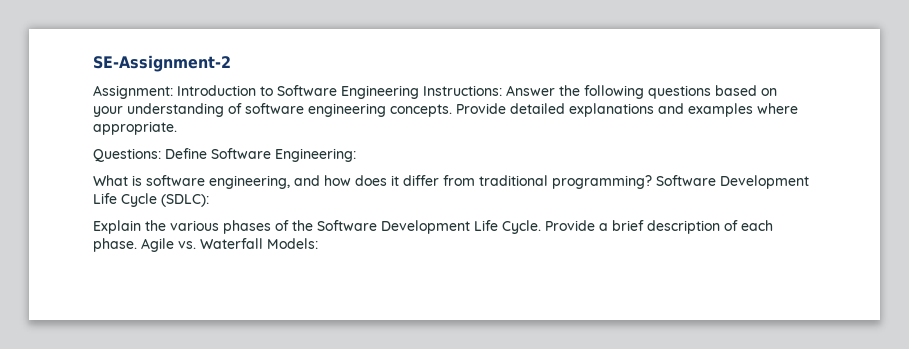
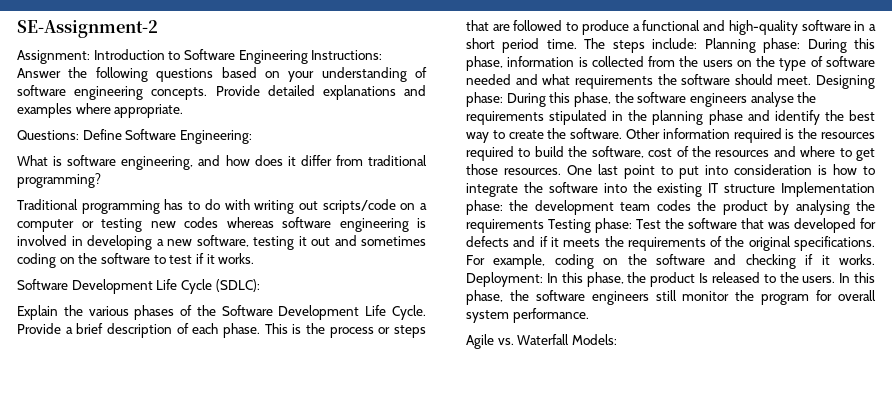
- What is software engineering, and how does it differ from traditional programming? Software Development Life Cycle (SDLC):
+ What is software engineering, and how does it differ from traditional programming?
+ Traditional programming has to do with writing out scripts/code on a computer or testing new codes whereas software engineering is involved in developing a new software, testing it out and sometimes coding on the software to test if it works.
+ Software Development Life Cycle (SDLC):
- Provide a brief description of each phase. Agile vs. Waterfall Models:
+ Provide a brief description of each phase. This is the process or steps that are followed to produce a functional and high-quality software in a short period time. The steps include: Planning phase: During this phase, information is collected from the users on the type of software needed and what requirements the software should meet. Designing phase: During this phase, the software engineers analyse the requirements stipulated in the planning phase and identify the best way to create the software. Other information required is the resources required to build the software, cost of the resources and where to get those resources. One last point to put into consideration is how to integrate the software into the existing IT structure Implementation phase: the development team codes the product by analysing the requirements Testing phase: Test the software that was developed for defects and if it meets the requirements of the original specifications. For example, coding on the software and checking if it works. Deployment: In this phase, the product Is released to the users. In this phase, the software engineers still monitor the program for overall system performance.
+ Agile vs. Waterfall Models:

